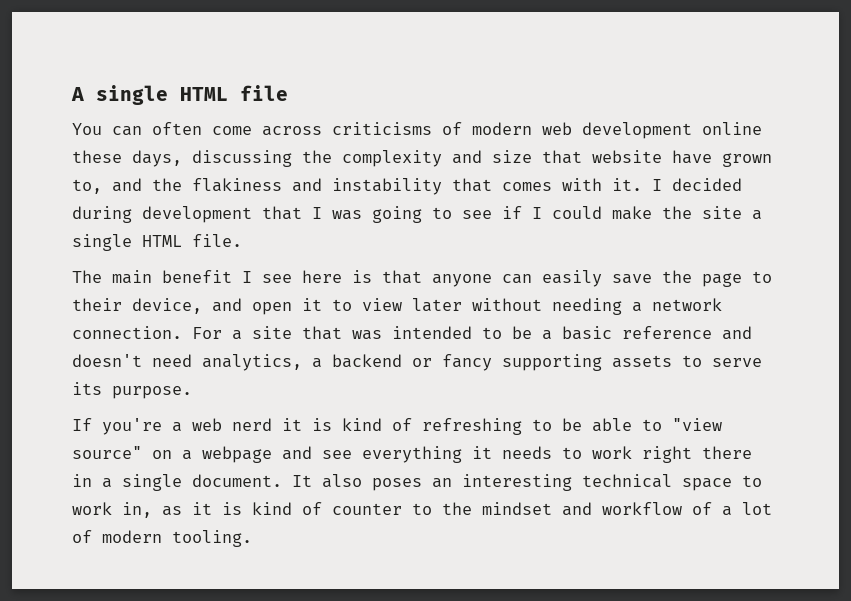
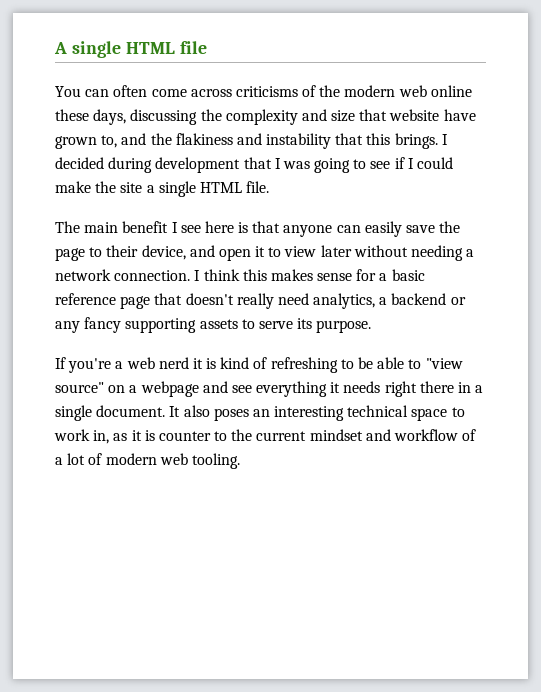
- You can often come across criticisms of modern web development online these days, discussing the complexity and size that website have grown to, and the flakiness and instability that comes with it.
+ You can often come across criticisms of the modern web online these days, discussing the complexity and size that website have grown to, and the flakiness and instability that this brings.
- For a site that was intended to be a basic reference and doesn't need analytics, a backend or fancy supporting assets to serve its purpose.
+ I think this makes sense for a basic reference page that doesn't really need analytics, a backend or any fancy supporting assets to serve its purpose.
- If you're a web nerd it is kind of refreshing to be able to "view source" on a webpage and see everything it needs to work right there in a single document.
+ If you're a web nerd it is kind of refreshing to be able to "view source" on a webpage and see everything it needs right there in a single document.
- It also poses an interesting technical space to work in, as it is kind of counter to the mindset and workflow of a lot of modern tooling.
+ It also poses an interesting technical space to work in, as it is counter to the current mindset and workflow of a lot of modern web tooling.

